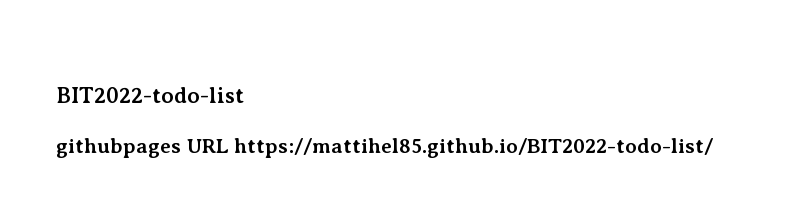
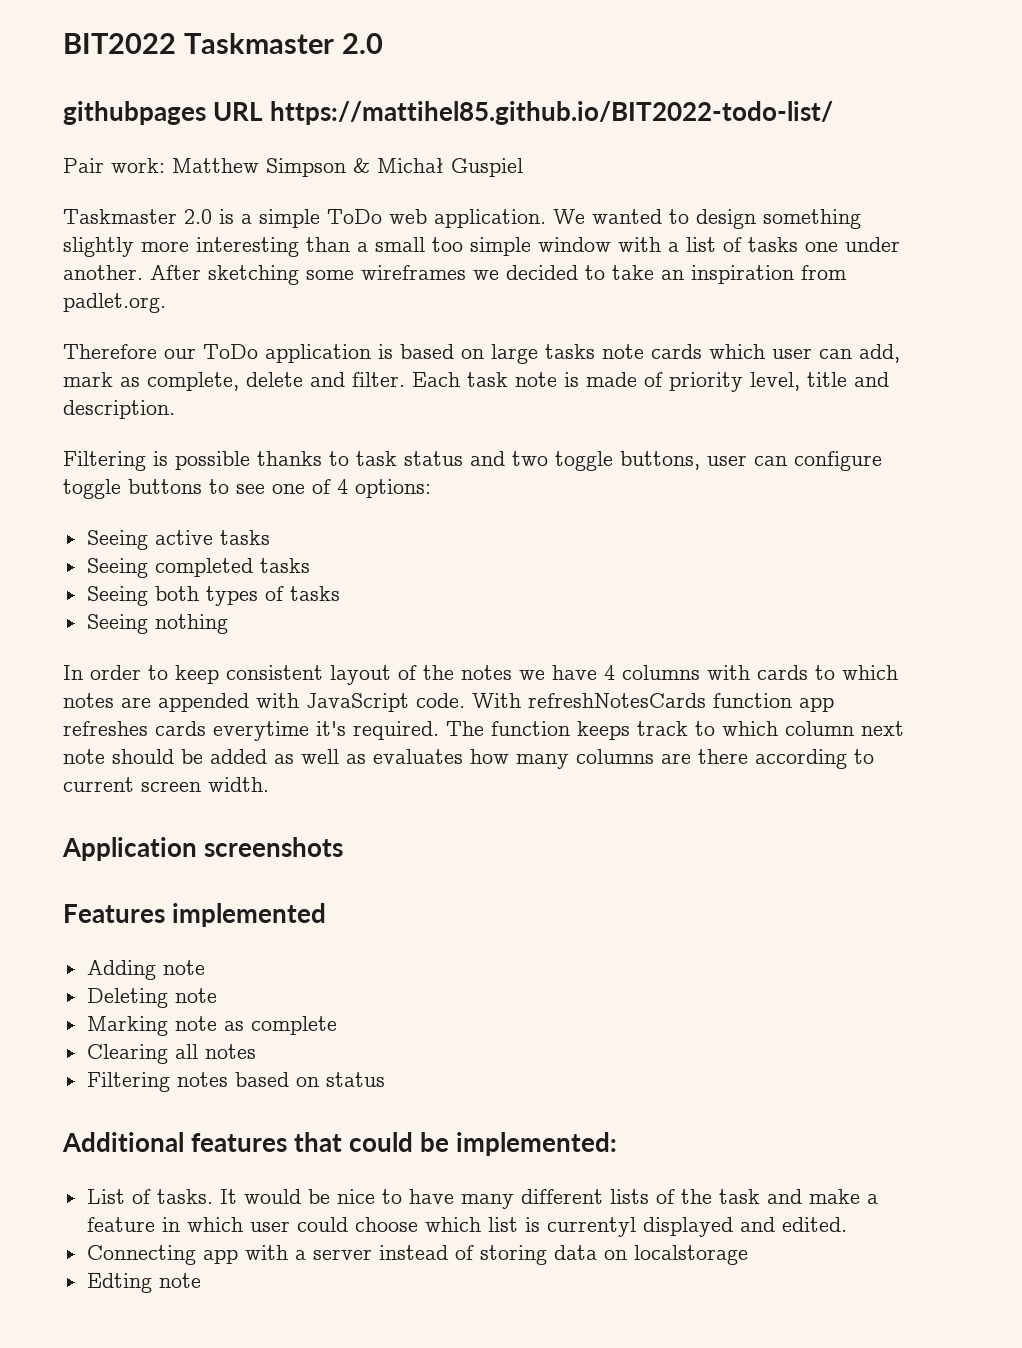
- BIT2022-todo-list
+ BIT2022 Taskmaster 2.0
+ Pair work: Matthew Simpson & Michał Guspiel
+ Taskmaster 2.0 is a simple ToDo web application. We wanted to design something slightly more interesting than a small too simple window with a list of tasks one under another. After sketching some wireframes we decided to take an inspiration from padlet.org.
+ Therefore our ToDo application is based on large tasks note cards which user can add, mark as complete, delete and filter. Each task note is made of priority level, title and description.
+ Filtering is possible thanks to task status and two toggle buttons, user can configure toggle buttons to see one of 4 options:
+ Seeing active tasks
+ Seeing completed tasks
+ Seeing both types of tasks
+ Seeing nothing
+ In order to keep consistent layout of the notes we have 4 columns with cards to which notes are appended with JavaScript code. With refreshNotesCards function app refreshes cards everytime it's required. The function keeps track to which column next note should be added as well as evaluates how many columns are there according to current screen width.
+ Application screenshots
+ Features implemented
+ Adding note
+ Deleting note
+ Marking note as complete
+ Clearing all notes
+ Filtering notes based on status
+ Additional features that could be implemented:
+ List of tasks. It would be nice to have many different lists of the task and make a feature in which user could choose which list is currentyl displayed and edited.
+ Connecting app with a server instead of storing data on localstorage
+ Edting note

